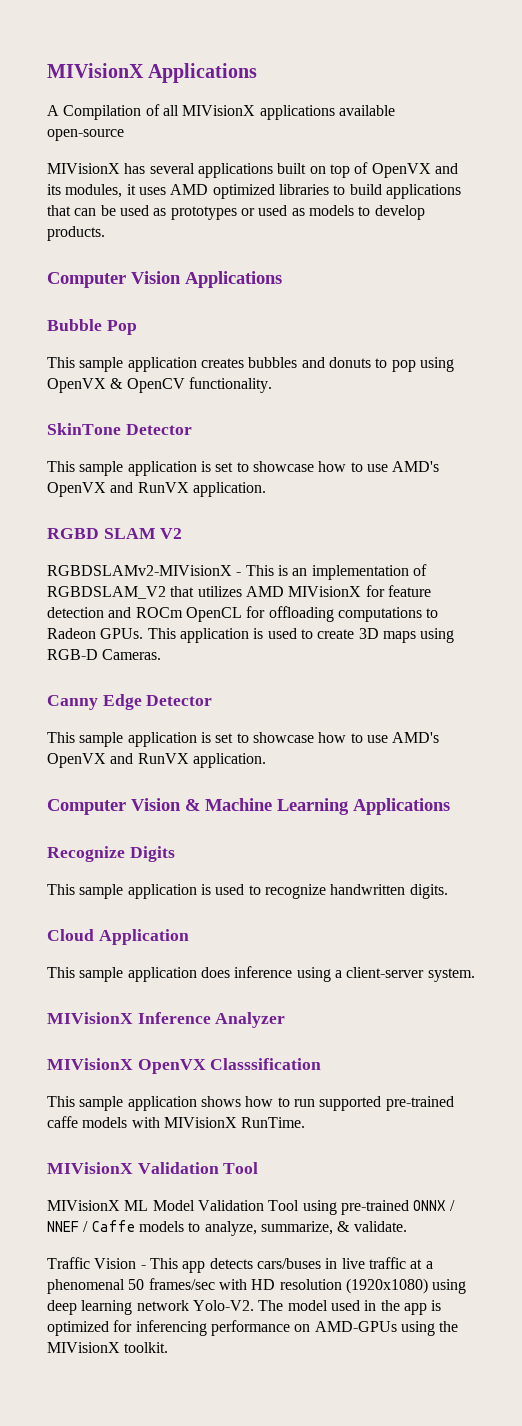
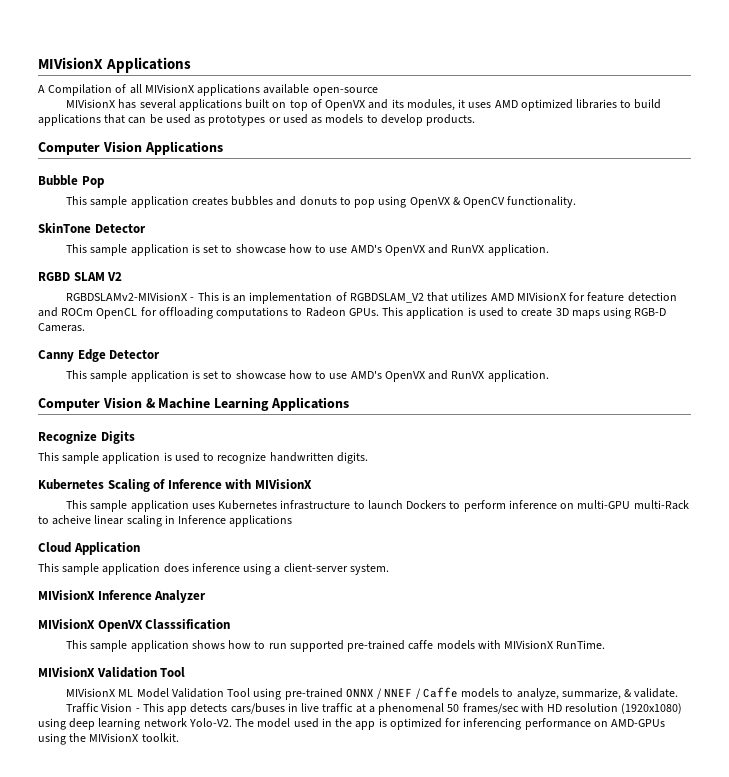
+ Kubernetes Scaling of Inference with MIVisionX
+ This sample application uses Kubernetes infrastructure to launch Dockers to perform inference on multi-GPU multi-Rack to acheive linear scaling in Inference applications

